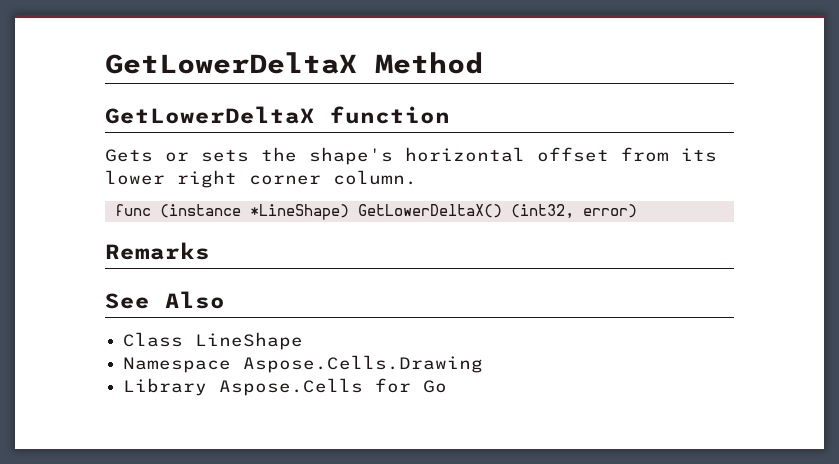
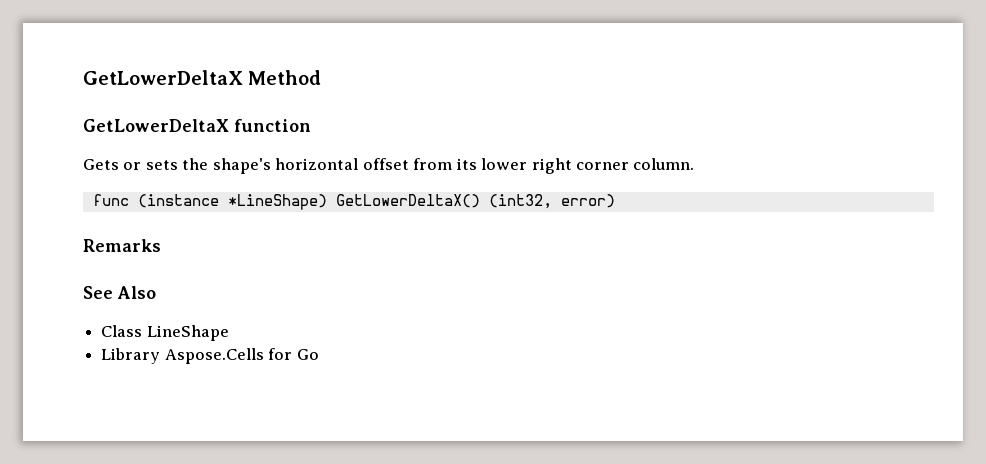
- Namespace Aspose.Cells.Drawing

